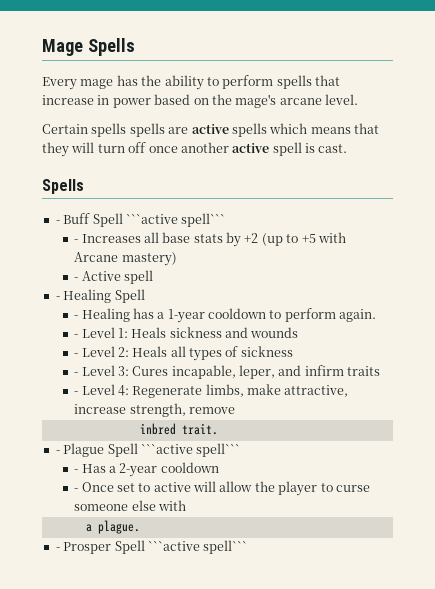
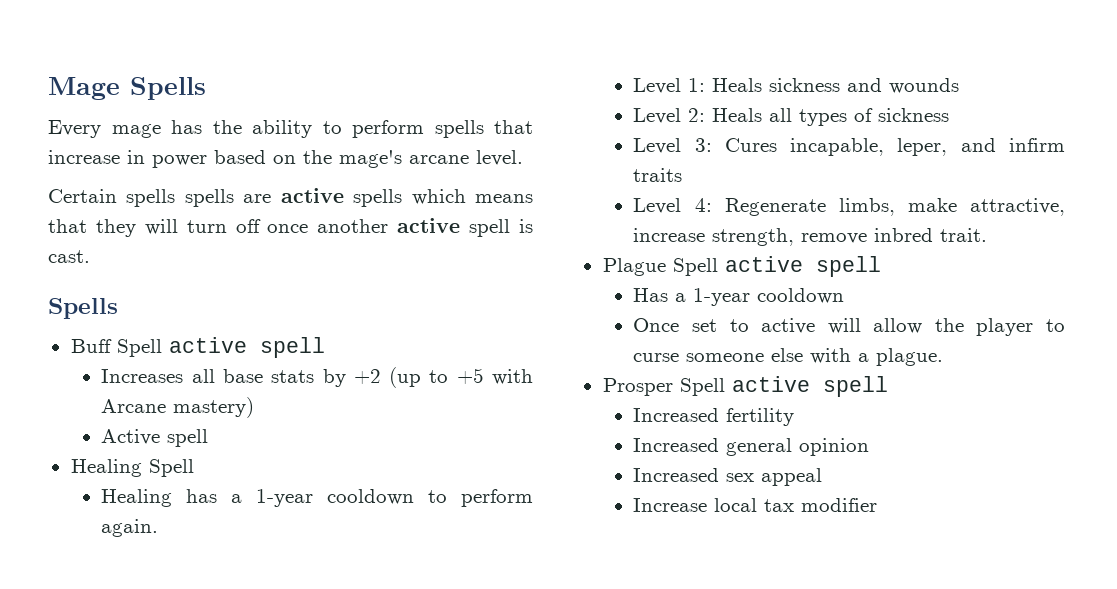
- - Buff Spell ```active spell```
- - Increases all base stats by +2 (up to +5 with Arcane mastery)
+ Buff Spell active spell
+ Increases all base stats by +2 (up to +5 with Arcane mastery)
- - Active spell
+ Active spell
- - Healing Spell
+ Healing Spell
- - Healing has a 1-year cooldown to perform again.
+ Healing has a 1-year cooldown to perform again.
- - Level 1: Heals sickness and wounds
+ Level 1: Heals sickness and wounds
- - Level 2: Heals all types of sickness
+ Level 2: Heals all types of sickness
- - Level 3: Cures incapable, leper, and infirm traits
+ Level 3: Cures incapable, leper, and infirm traits
- - Level 4: Regenerate limbs, make attractive, increase strength, remove
- inbred trait.
+ Level 4: Regenerate limbs, make attractive, increase strength, remove inbred trait.
- - Plague Spell ```active spell```
- - Has a 2-year cooldown
+ Plague Spell active spell
+ Has a 1-year cooldown
- - Once set to active will allow the player to curse someone else with
- a plague.
+ Once set to active will allow the player to curse someone else with a plague.
- - Prosper Spell ```active spell```
+ Prosper Spell active spell
+ Increased fertility
+ Increased general opinion
+ Increased sex appeal
+ Increase local tax modifier

